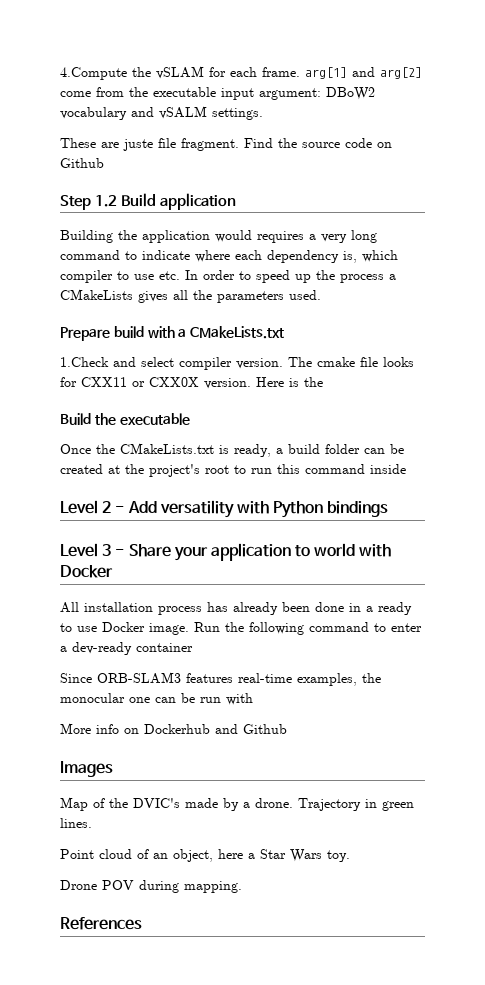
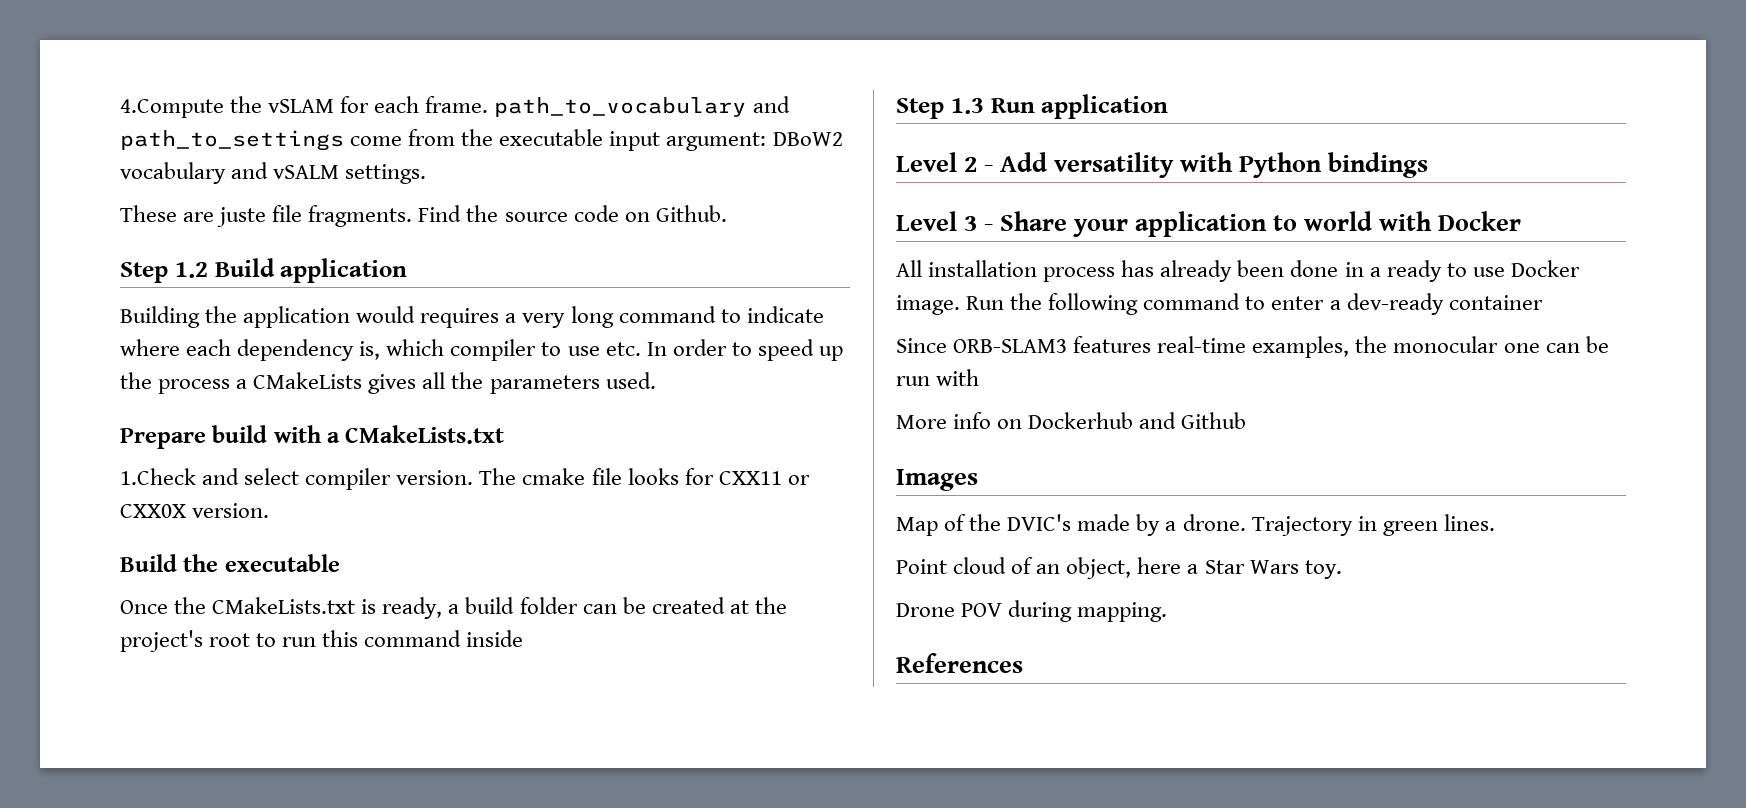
- 4.Compute the vSLAM for each frame. arg[1] and arg[2] come from the executable input argument: DBoW2 vocabulary and vSALM settings.
+ 4.Compute the vSLAM for each frame. path_to_vocabulary and path_to_settings come from the executable input argument: DBoW2 vocabulary and vSALM settings.
- These are juste file fragment.
+ These are juste file fragments.
- Find the source code on Github
+ Find the source code on Github.
- Here is the
+ Step 1.3 Run application

